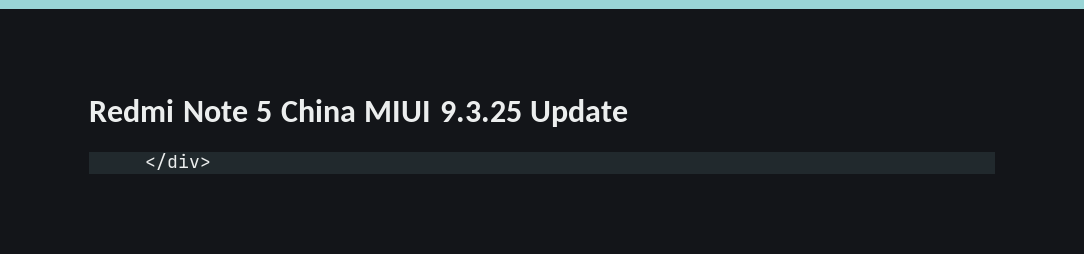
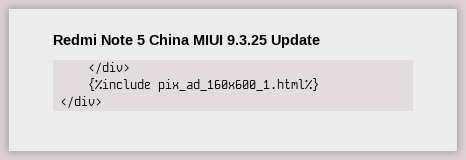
+ {%include pix_ad_160x600_1.html%}
+ </div>

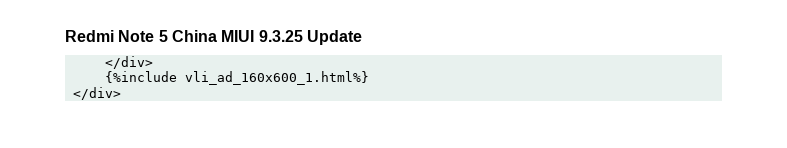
- {%include pix_ad_160x600_1.html%}
+ {%include vli_ad_160x600_1.html%}

